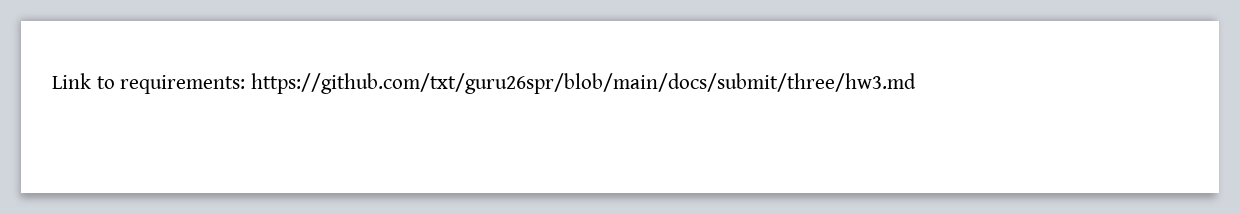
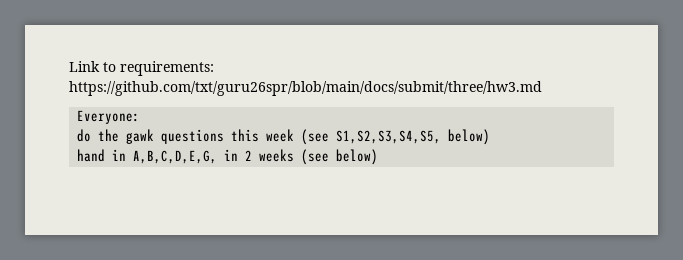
+ Everyone:
+ do the gawk questions this week (see S1,S2,S3,S4,S5, below)
+ hand in A,B,C,D,E,G, in 2 weeks (see below)

